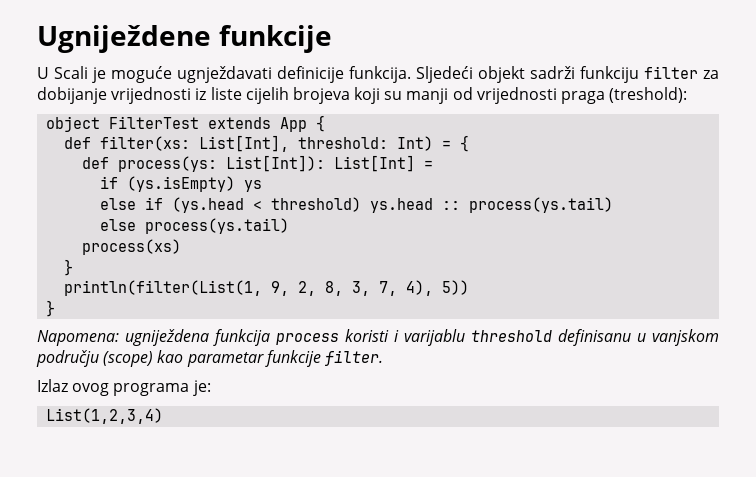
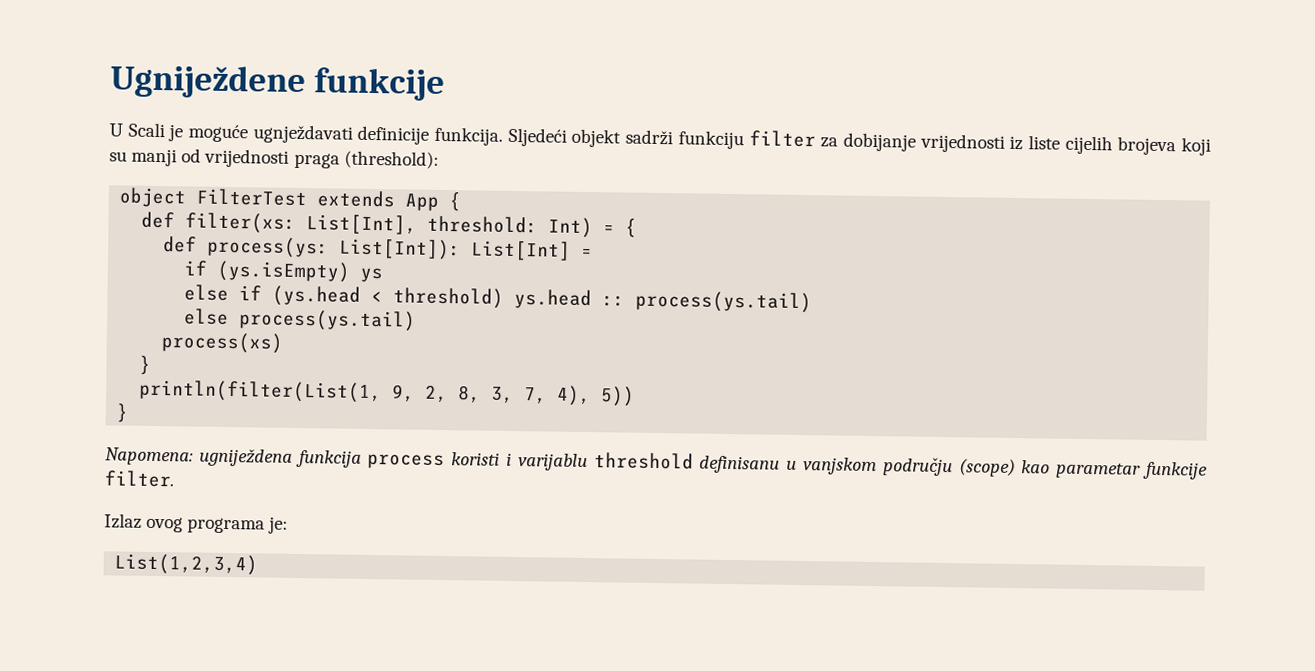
- Sljedeći objekt sadrži funkciju filter za dobijanje vrijednosti iz liste cijelih brojeva koji su manji od vrijednosti praga (treshold):
+ Sljedeći objekt sadrži funkciju filter za dobijanje vrijednosti iz liste cijelih brojeva koji su manji od vrijednosti praga (threshold):

